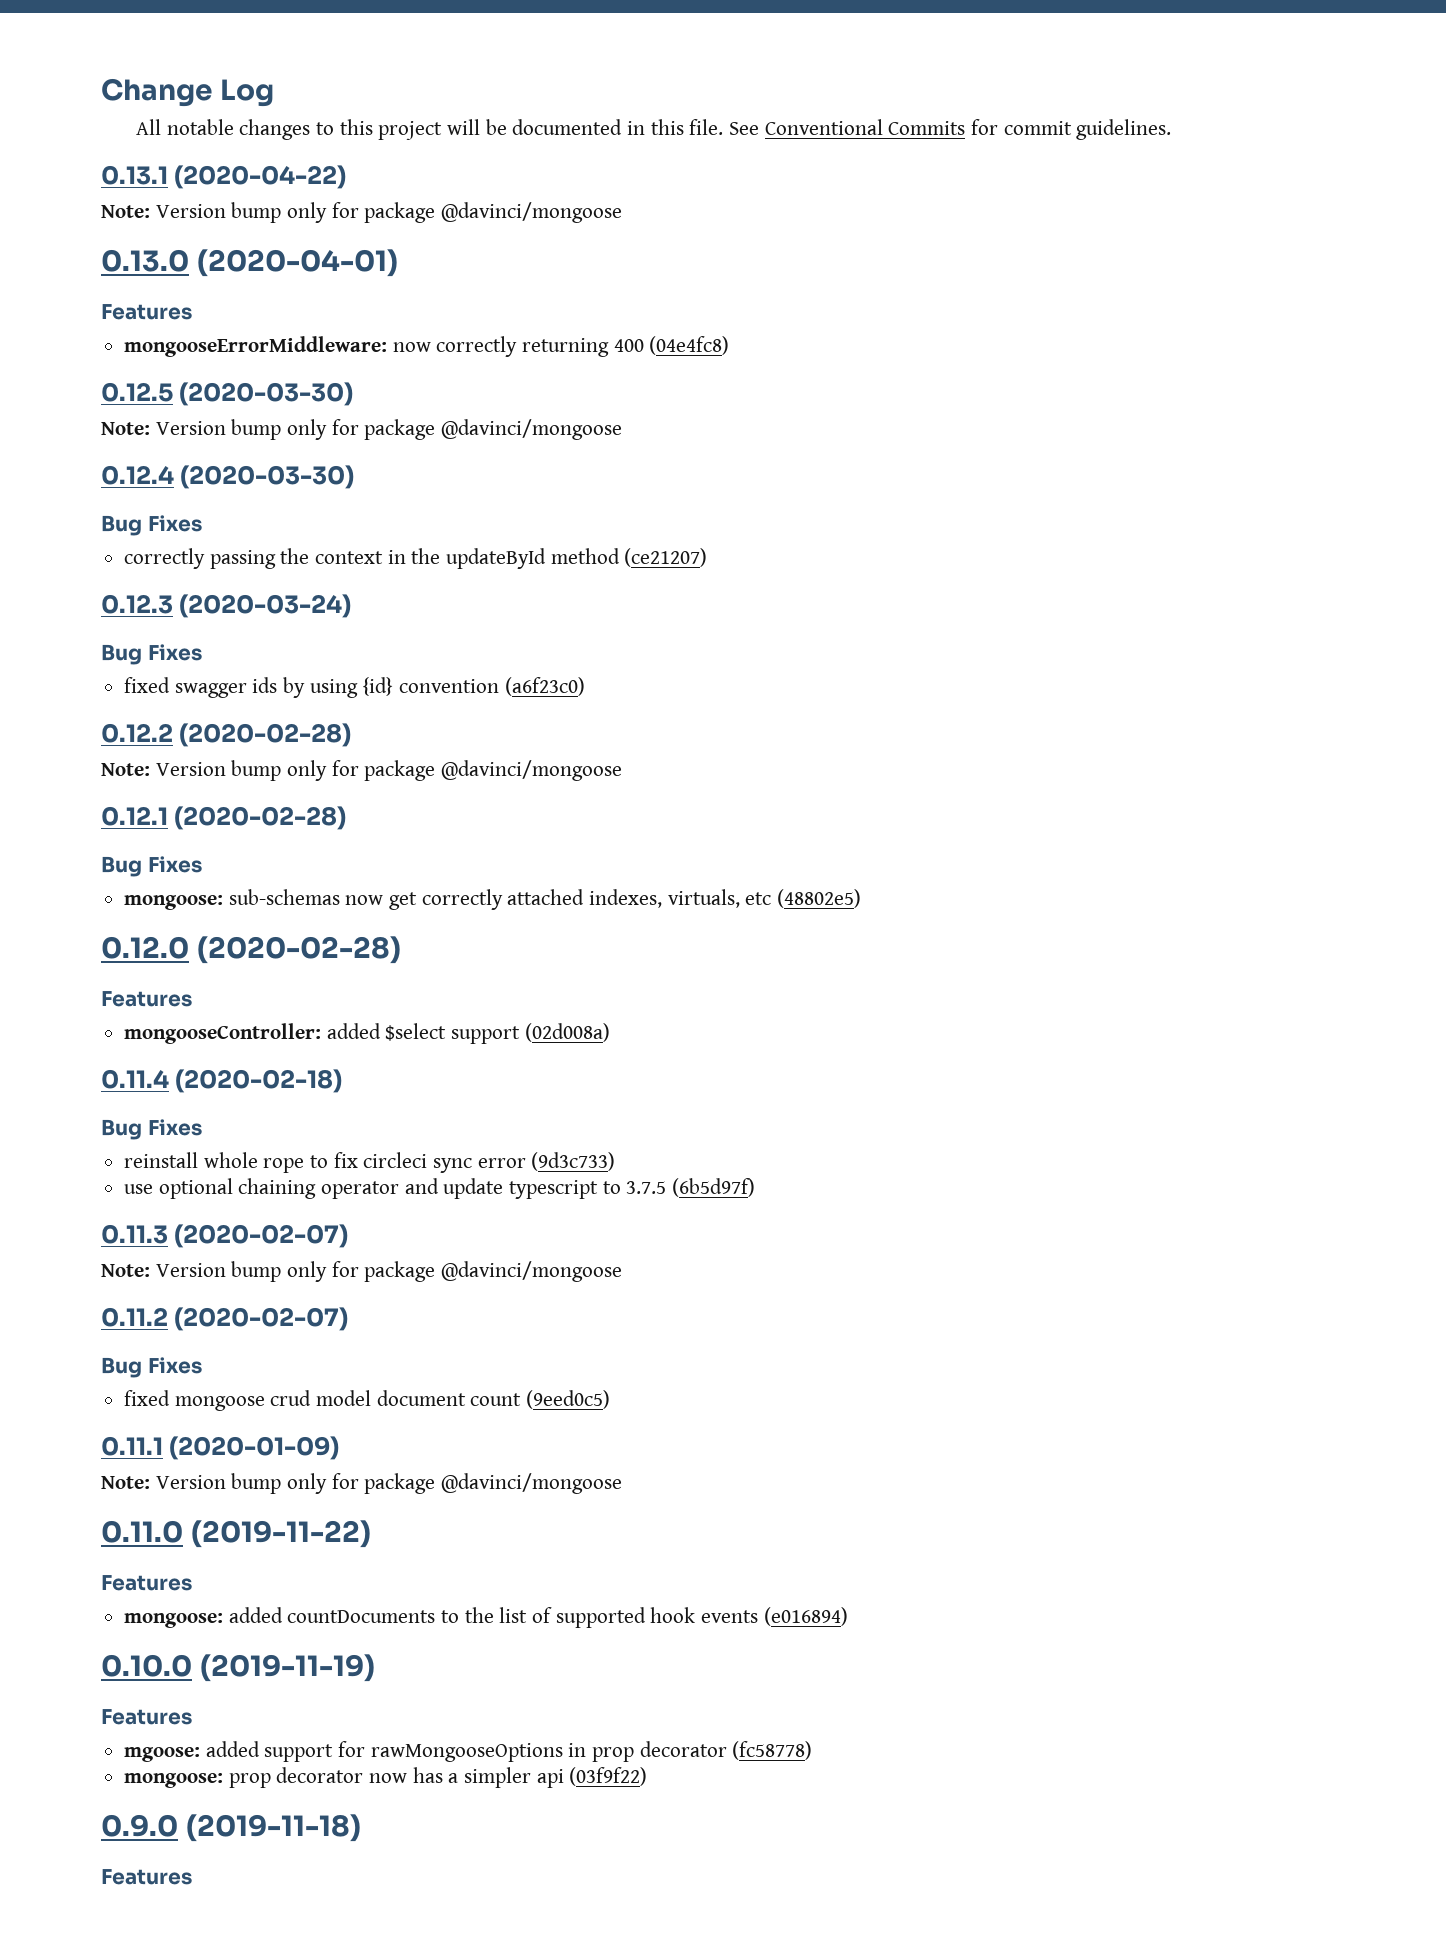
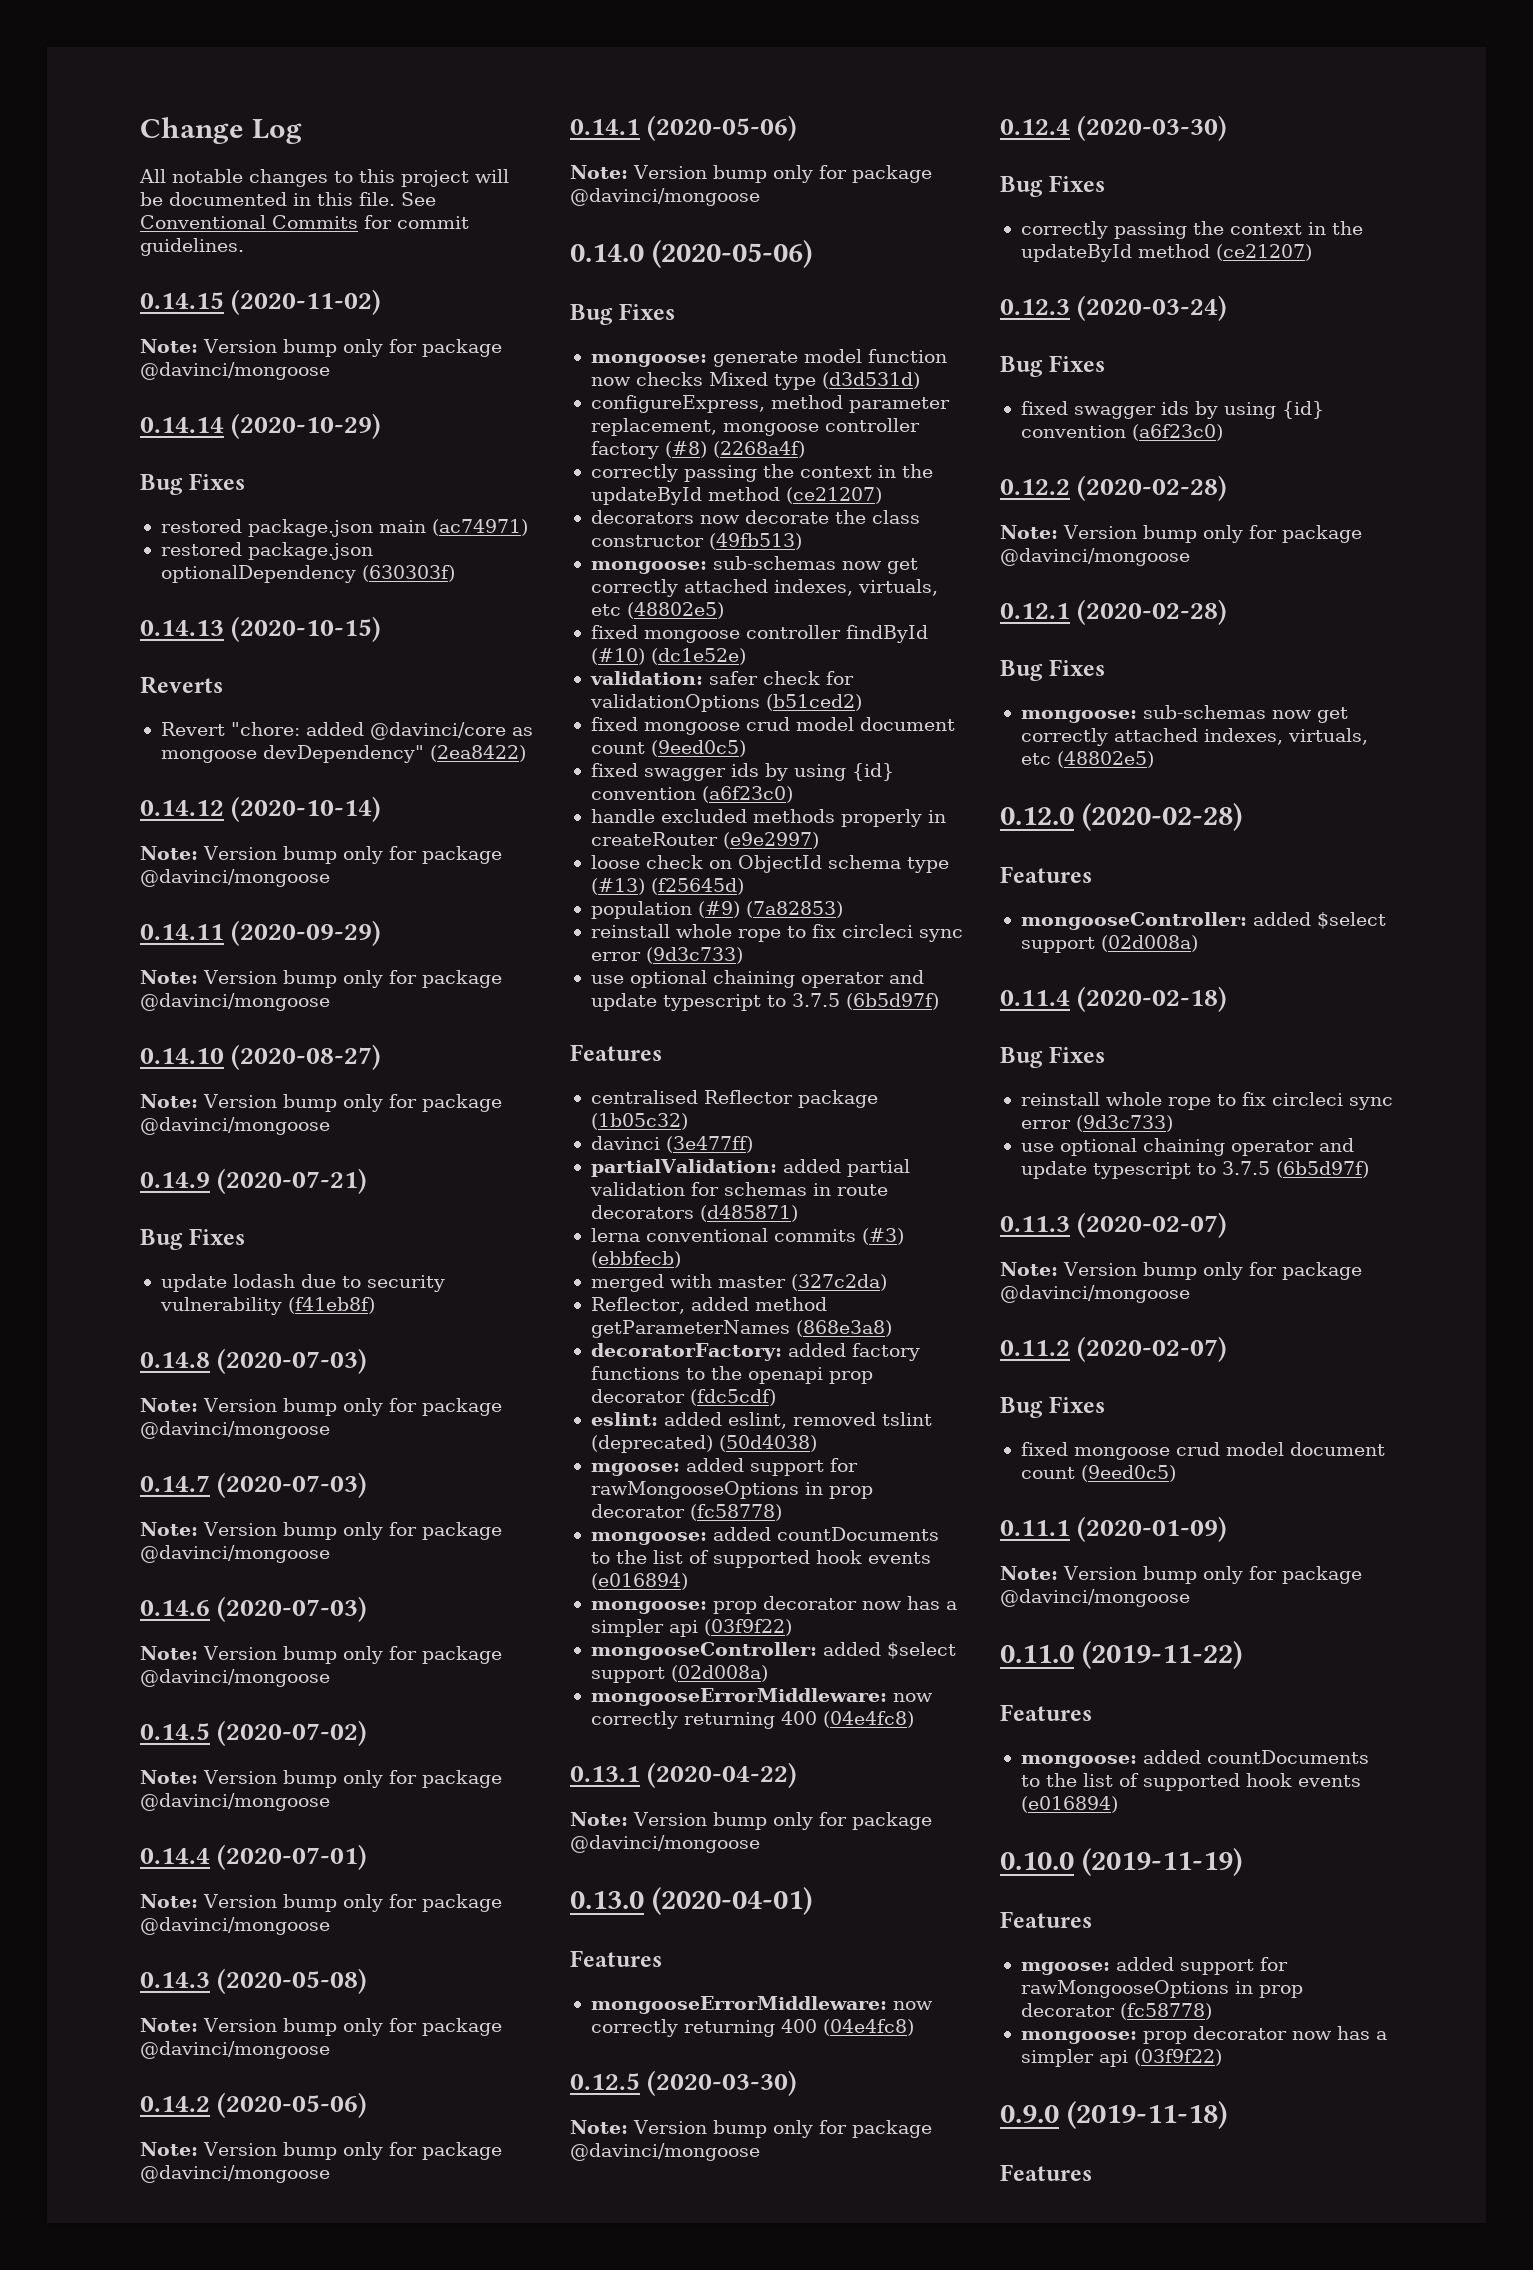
+ 0.14.15 (2020-11-02)
+ Note: Version bump only for package @davinci/mongoose
+ 0.14.14 (2020-10-29)
+ Bug Fixes
+ restored package.json main (ac74971)
+ restored package.json optionalDependency (630303f)
+ 0.14.13 (2020-10-15)
+ Reverts
+ Revert "chore: added @davinci/core as mongoose devDependency" (2ea8422)
+ 0.14.12 (2020-10-14)
+ Note: Version bump only for package @davinci/mongoose
+ 0.14.11 (2020-09-29)
+ Note: Version bump only for package @davinci/mongoose
+ 0.14.10 (2020-08-27)
+ Note: Version bump only for package @davinci/mongoose
+ 0.14.9 (2020-07-21)
+ Bug Fixes
+ update lodash due to security vulnerability (f41eb8f)
+ 0.14.8 (2020-07-03)
+ Note: Version bump only for package @davinci/mongoose
+ 0.14.7 (2020-07-03)
+ Note: Version bump only for package @davinci/mongoose
+ 0.14.6 (2020-07-03)
+ Note: Version bump only for package @davinci/mongoose
+ 0.14.5 (2020-07-02)
+ Note: Version bump only for package @davinci/mongoose
+ 0.14.4 (2020-07-01)
+ Note: Version bump only for package @davinci/mongoose
+ 0.14.3 (2020-05-08)
+ Note: Version bump only for package @davinci/mongoose
+ 0.14.2 (2020-05-06)
+ Note: Version bump only for package @davinci/mongoose
+ 0.14.1 (2020-05-06)
+ Note: Version bump only for package @davinci/mongoose
+ 0.14.0 (2020-05-06)
+ Bug Fixes
+ mongoose: generate model function now checks Mixed type (d3d531d)
+ configureExpress, method parameter replacement, mongoose controller factory (#8) (2268a4f)
+ correctly passing the context in the updateById method (ce21207)
+ decorators now decorate the class constructor (49fb513)
+ mongoose: sub-schemas now get correctly attached indexes, virtuals, etc (48802e5)
+ fixed mongoose controller findById (#10) (dc1e52e)
+ validation: safer check for validationOptions (b51ced2)
+ fixed mongoose crud model document count (9eed0c5)
+ fixed swagger ids by using {id} convention (a6f23c0)
+ handle excluded methods properly in createRouter (e9e2997)
+ loose check on ObjectId schema type (#13) (f25645d)
+ population (#9) (7a82853)
+ reinstall whole rope to fix circleci sync error (9d3c733)
+ use optional chaining operator and update typescript to 3.7.5 (6b5d97f)
+ Features
+ centralised Reflector package (1b05c32)
+ davinci (3e477ff)
+ partialValidation: added partial validation for schemas in route decorators (d485871)
+ lerna conventional commits (#3) (ebbfecb)
+ merged with master (327c2da)
+ Reflector, added method getParameterNames (868e3a8)
+ decoratorFactory: added factory functions to the openapi prop decorator (fdc5cdf)
+ eslint: added eslint, removed tslint (deprecated) (50d4038)
+ mgoose: added support for rawMongooseOptions in prop decorator (fc58778)
+ mongoose: added countDocuments to the list of supported hook events (e016894)
+ mongoose: prop decorator now has a simpler api (03f9f22)
+ mongooseController: added $select support (02d008a)
+ mongooseErrorMiddleware: now correctly returning 400 (04e4fc8)

